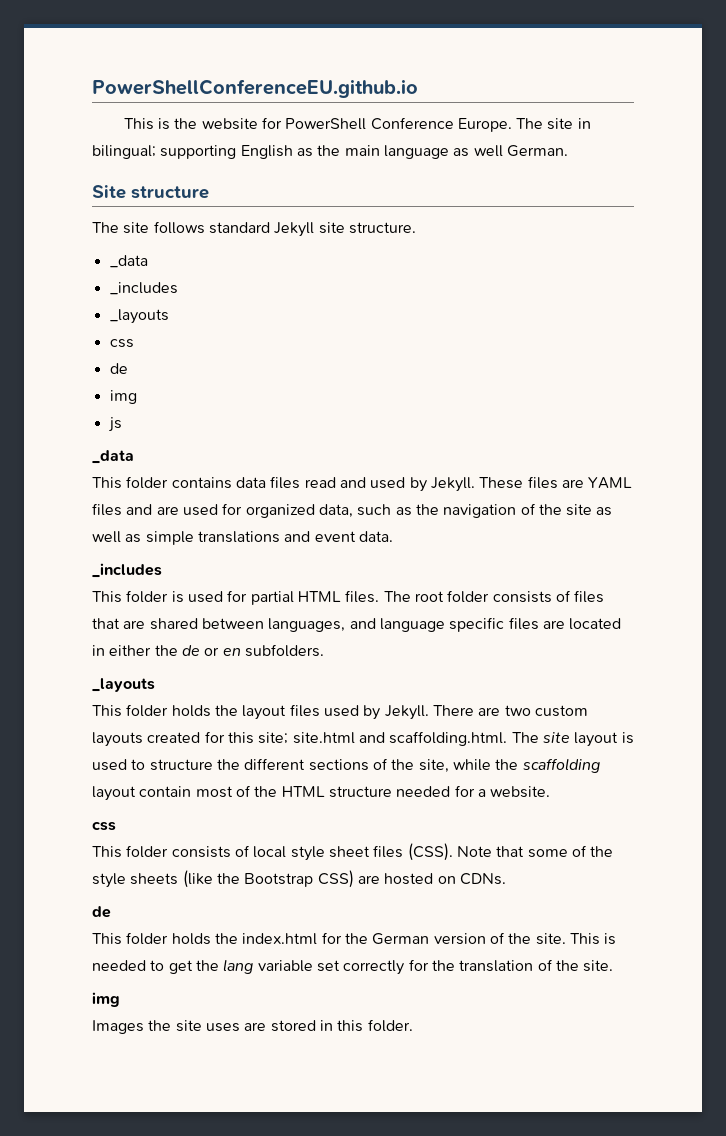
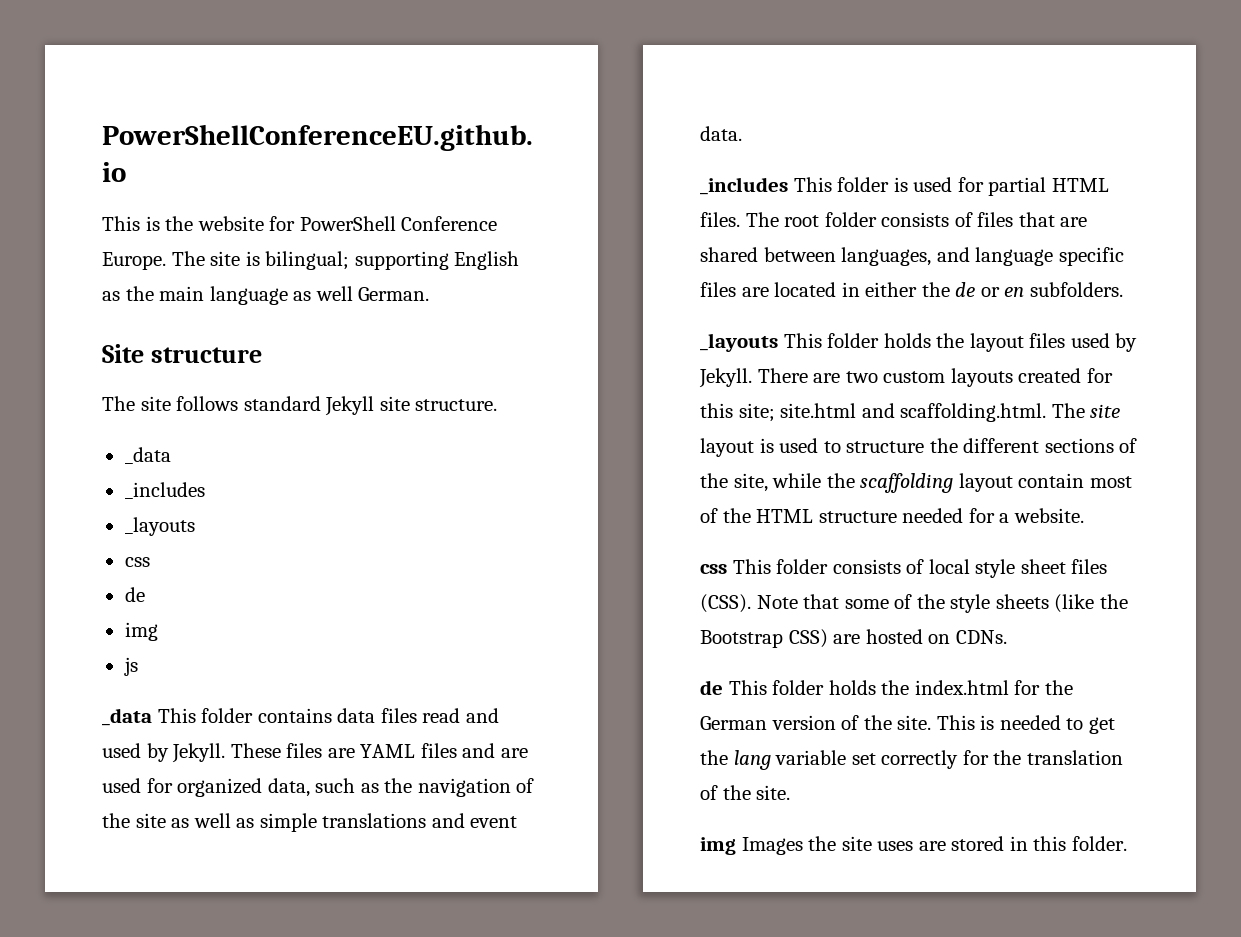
- The site in bilingual; supporting English as the main language as well German.
+ The site is bilingual; supporting English as the main language as well German.
  js
- _data
- This folder contains data files read and used by Jekyll.
+ _data This folder contains data files read and used by Jekyll.
  These files are YAML files and are used for organized data, such as the navigation of the site as well as simple translations and event data.
- _includes
- This folder is used for partial HTML files.
+ _includes This folder is used for partial HTML files.
  The root folder consists of files that are shared between languages, and language specific files are located in either the de or en subfolders.
- _layouts
- This folder holds the layout files used by Jekyll.
+ _layouts This folder holds the layout files used by Jekyll.
  There are two custom layouts created for this site; site.html and scaffolding.html. The site layout is used to structure the different sections of the site, while the scaffolding layout contain most of the HTML structure needed for a website.
- css
- This folder consists of local style sheet files (CSS).
+ css This folder consists of local style sheet files (CSS).
  Note that some of the style sheets (like the Bootstrap CSS) are hosted on CDNs.
- de
- This folder holds the index.html for the German version of the site.
+ de This folder holds the index.html for the German version of the site.
  This is needed to get the lang variable set correctly for the translation of the site.
- img
- Images the site uses are stored in this folder.
+ img Images the site uses are stored in this folder.

